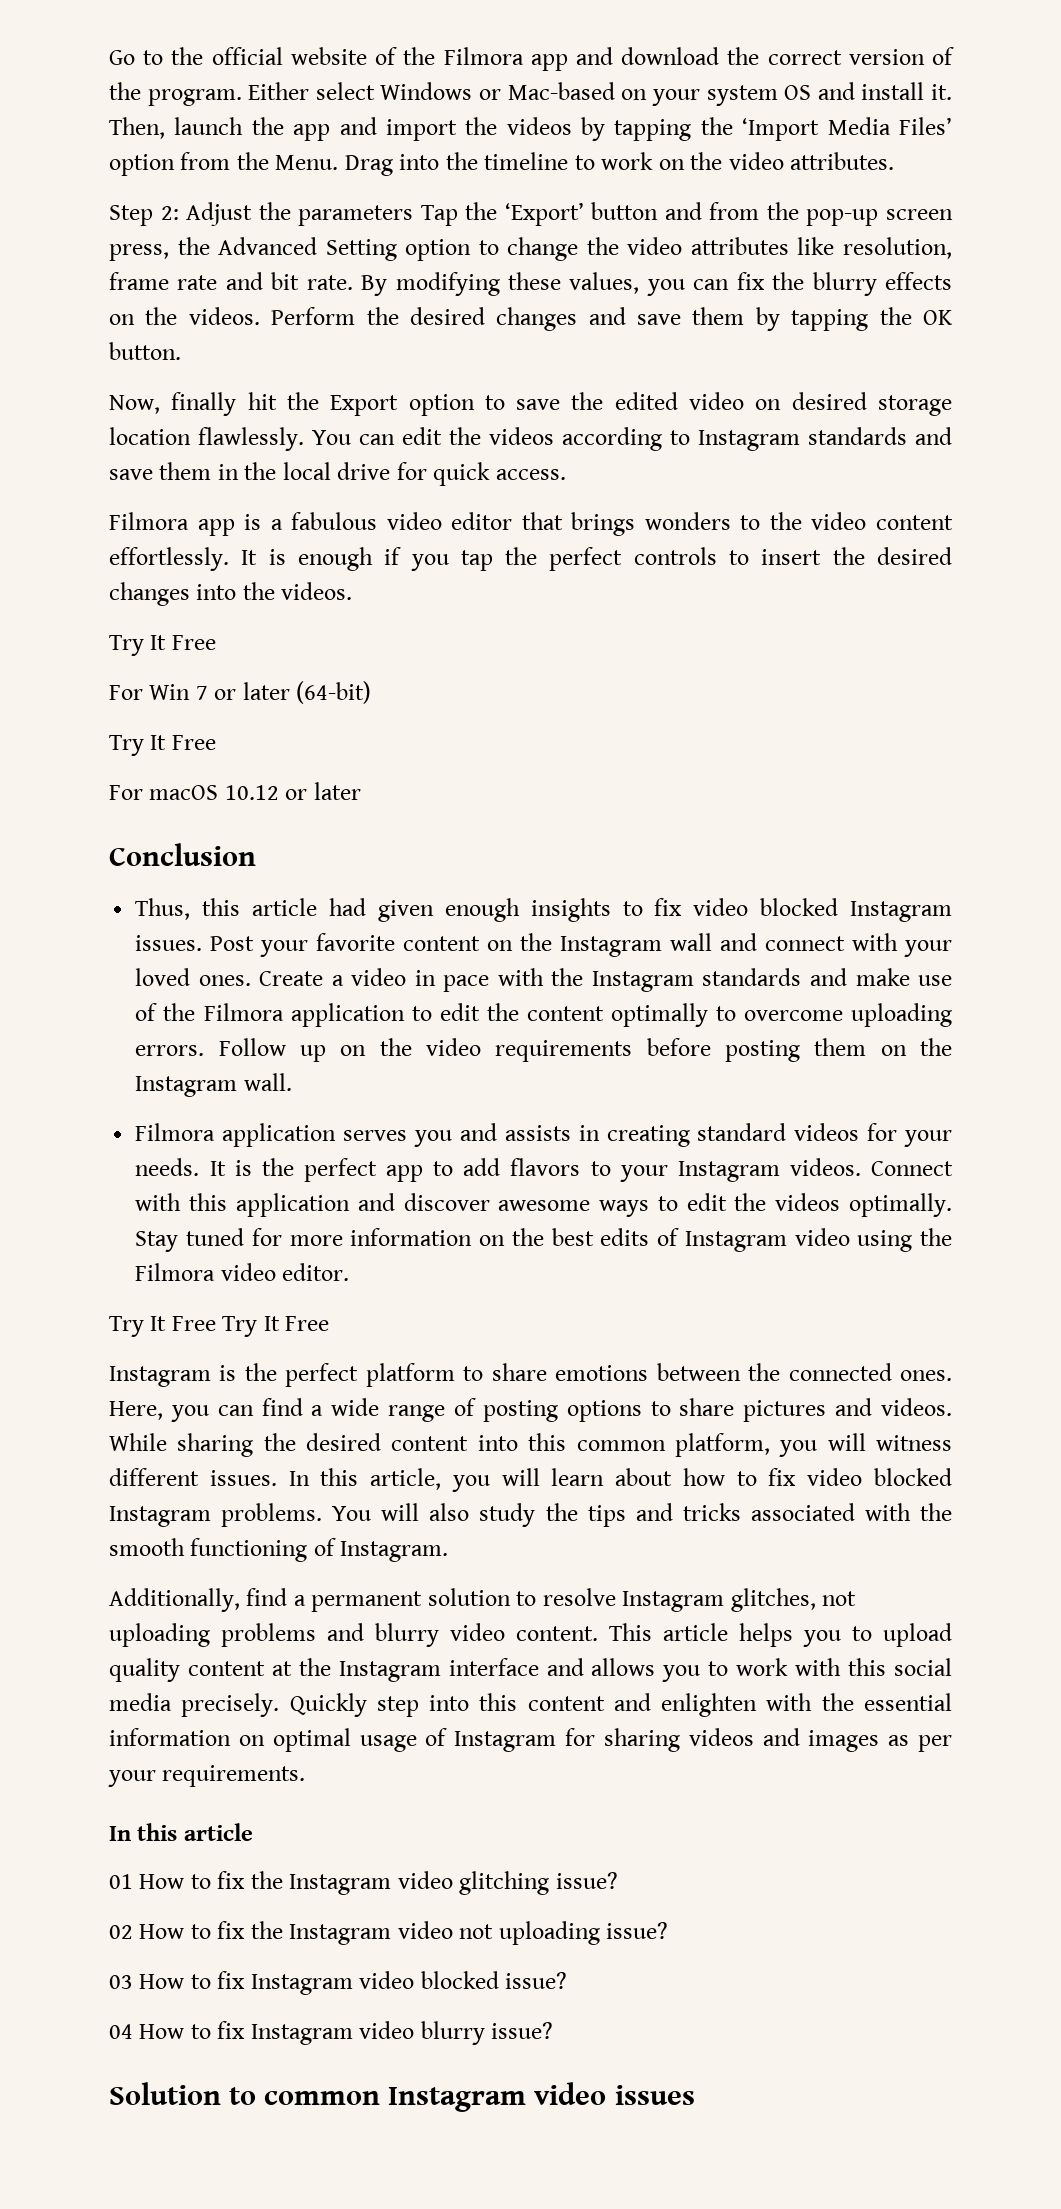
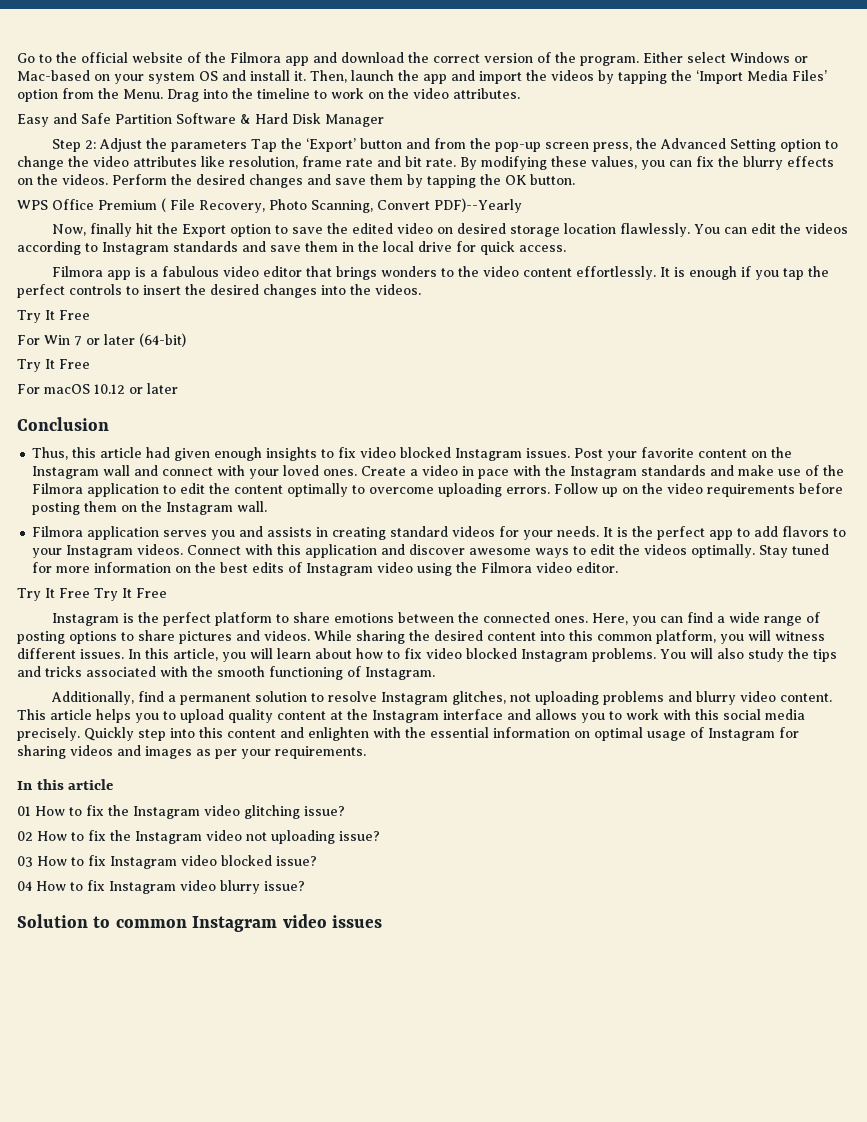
+ Easy and Safe Partition Software & Hard Disk Manager
+ WPS Office Premium ( File Recovery, Photo Scanning, Convert PDF)--Yearly

